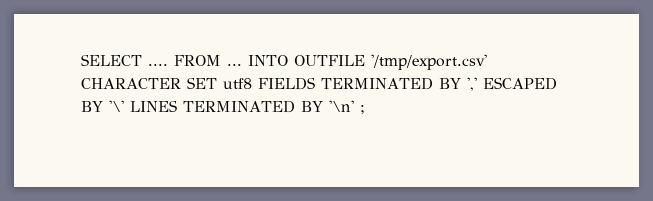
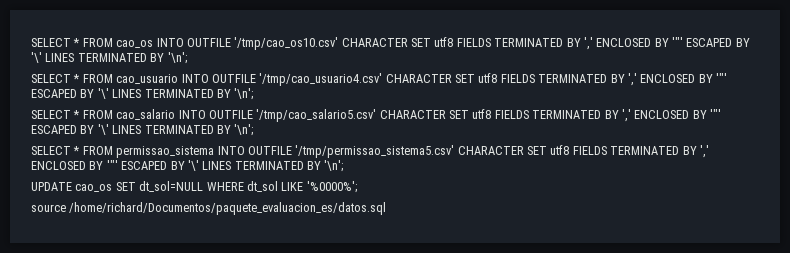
- SELECT .... FROM ... INTO OUTFILE '/tmp/export.csv' CHARACTER SET utf8 FIELDS TERMINATED BY ',' ESCAPED BY '\' LINES TERMINATED BY '\n' ;
+ SELECT * FROM cao_os INTO OUTFILE '/tmp/cao_os10.csv' CHARACTER SET utf8 FIELDS TERMINATED BY ',' ENCLOSED BY '"' ESCAPED BY '\' LINES TERMINATED BY '\n';
+ SELECT * FROM cao_usuario INTO OUTFILE '/tmp/cao_usuario4.csv' CHARACTER SET utf8 FIELDS TERMINATED BY ',' ENCLOSED BY '"' ESCAPED BY '\' LINES TERMINATED BY '\n';
+ SELECT * FROM cao_salario INTO OUTFILE '/tmp/cao_salario5.csv' CHARACTER SET utf8 FIELDS TERMINATED BY ',' ENCLOSED BY '"' ESCAPED BY '\' LINES TERMINATED BY '\n';
+ SELECT * FROM permissao_sistema INTO OUTFILE '/tmp/permissao_sistema5.csv' CHARACTER SET utf8 FIELDS TERMINATED BY ',' ENCLOSED BY '"' ESCAPED BY '\' LINES TERMINATED BY '\n';
+ UPDATE cao_os SET dt_sol=NULL WHERE dt_sol LIKE '%0000%';
+ source /home/richard/Documentos/paquete_evaluacion_es/datos.sql

